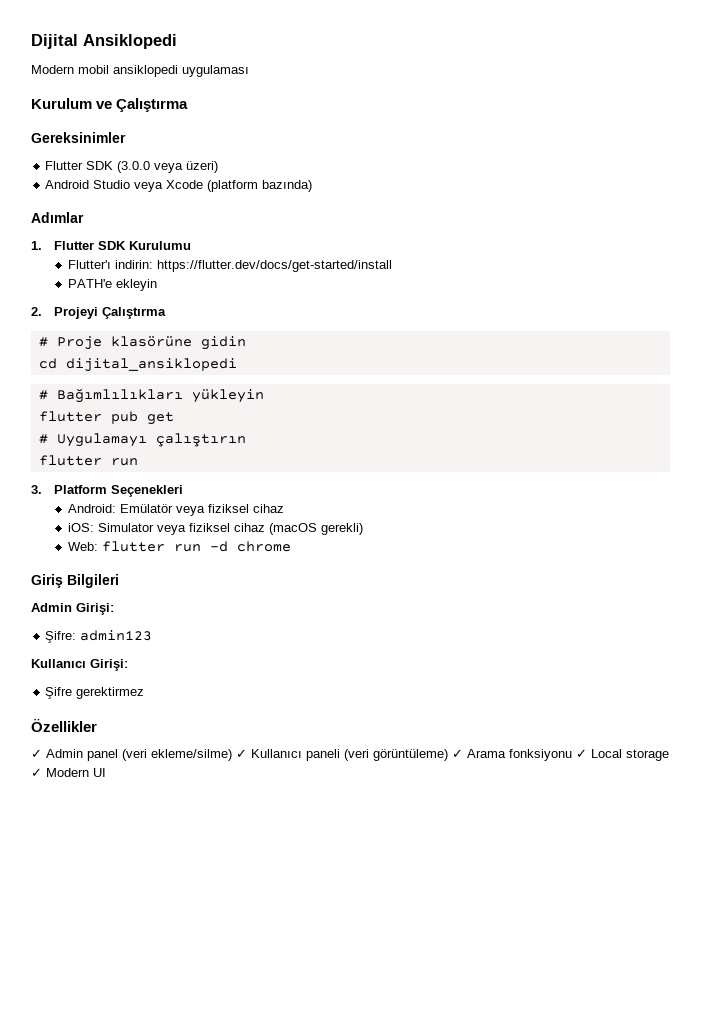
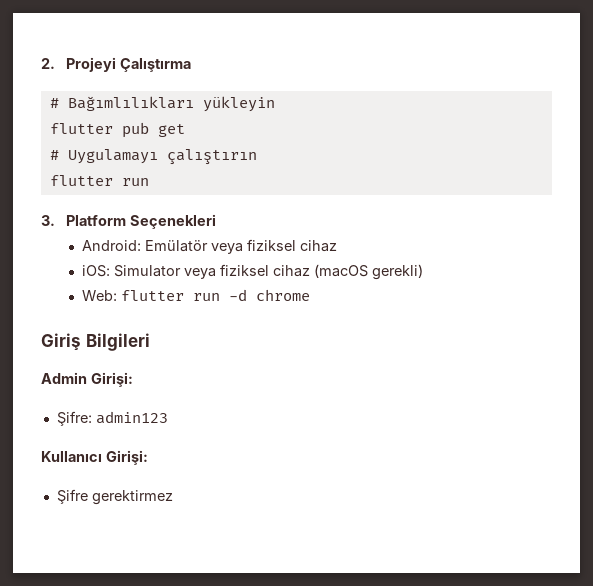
- Dijital Ansiklopedi
- Modern mobil ansiklopedi uygulaması
- Kurulum ve Çalıştırma
- Gereksinimler
- Flutter SDK (3.0.0 veya üzeri)
- Android Studio veya Xcode (platform bazında)
- Adımlar
- 1. Flutter SDK Kurulumu
- Flutter'ı indirin: https://flutter.dev/docs/get-started/install
- PATH'e ekleyin
  2. Projeyi Çalıştırma
- # Proje klasörüne gidin
- cd dijital_ansiklopedi
- Özellikler
- ✓ Admin panel (veri ekleme/silme) ✓ Kullanıcı paneli (veri görüntüleme) ✓ Arama fonksiyonu ✓ Local storage ✓ Modern UI

